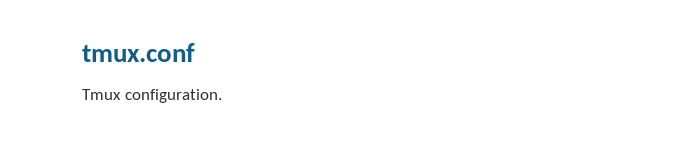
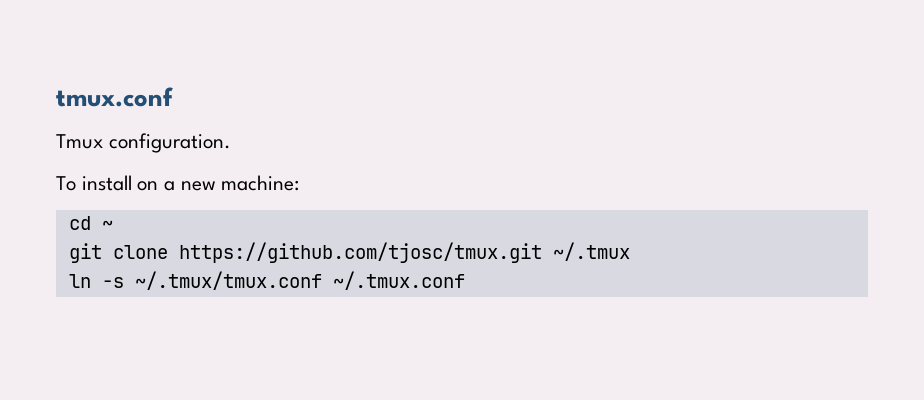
+ To install on a new machine:
+ cd ~
+ git clone https://github.com/tjosc/tmux.git ~/.tmux
+ ln -s ~/.tmux/tmux.conf ~/.tmux.conf

